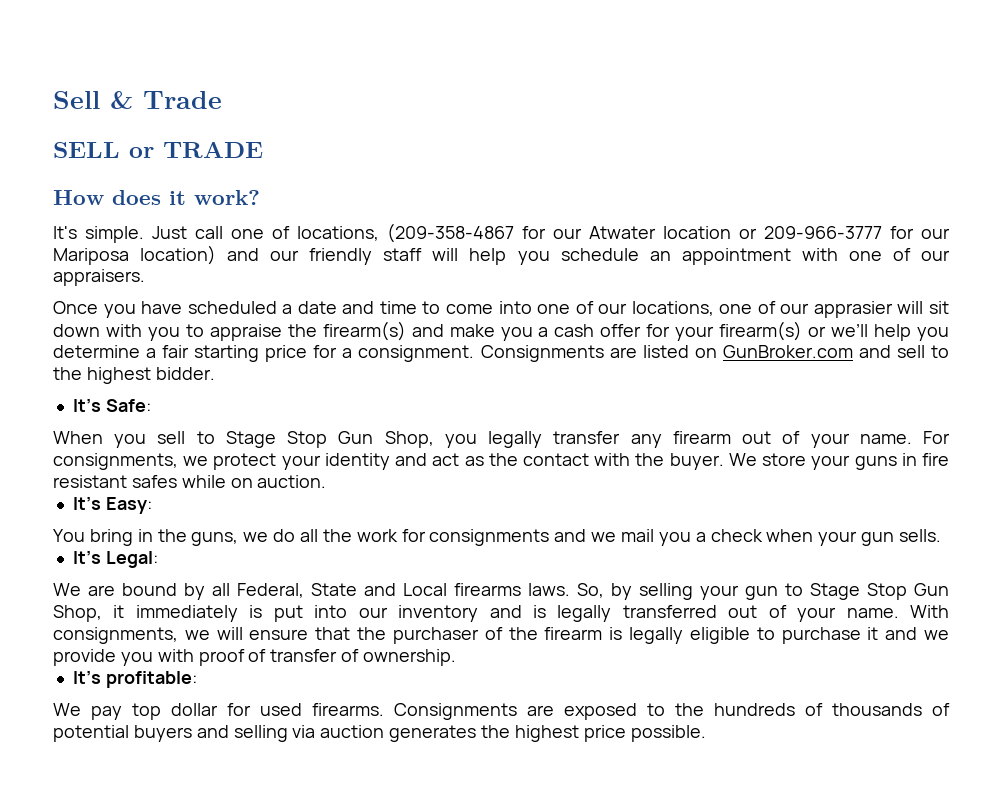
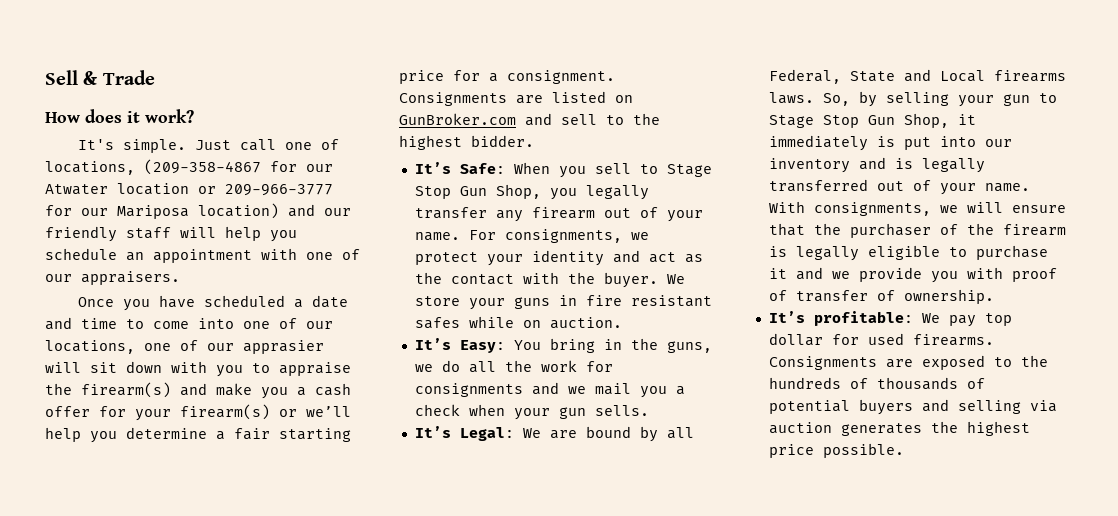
- SELL or TRADE
- It’s Safe:
- When you sell to Stage Stop Gun Shop, you legally transfer any firearm out of your name.
+ It’s Safe: When you sell to Stage Stop Gun Shop, you legally transfer any firearm out of your name.
- It’s Easy:
- You bring in the guns, we do all the work for consignments and we mail you a check when your gun sells.
+ It’s Easy: You bring in the guns, we do all the work for consignments and we mail you a check when your gun sells.
- It’s Legal:
- We are bound by all Federal, State and Local firearms laws.
+ It’s Legal: We are bound by all Federal, State and Local firearms laws.
- It’s profitable:
- We pay top dollar for used firearms.
+ It’s profitable: We pay top dollar for used firearms.

